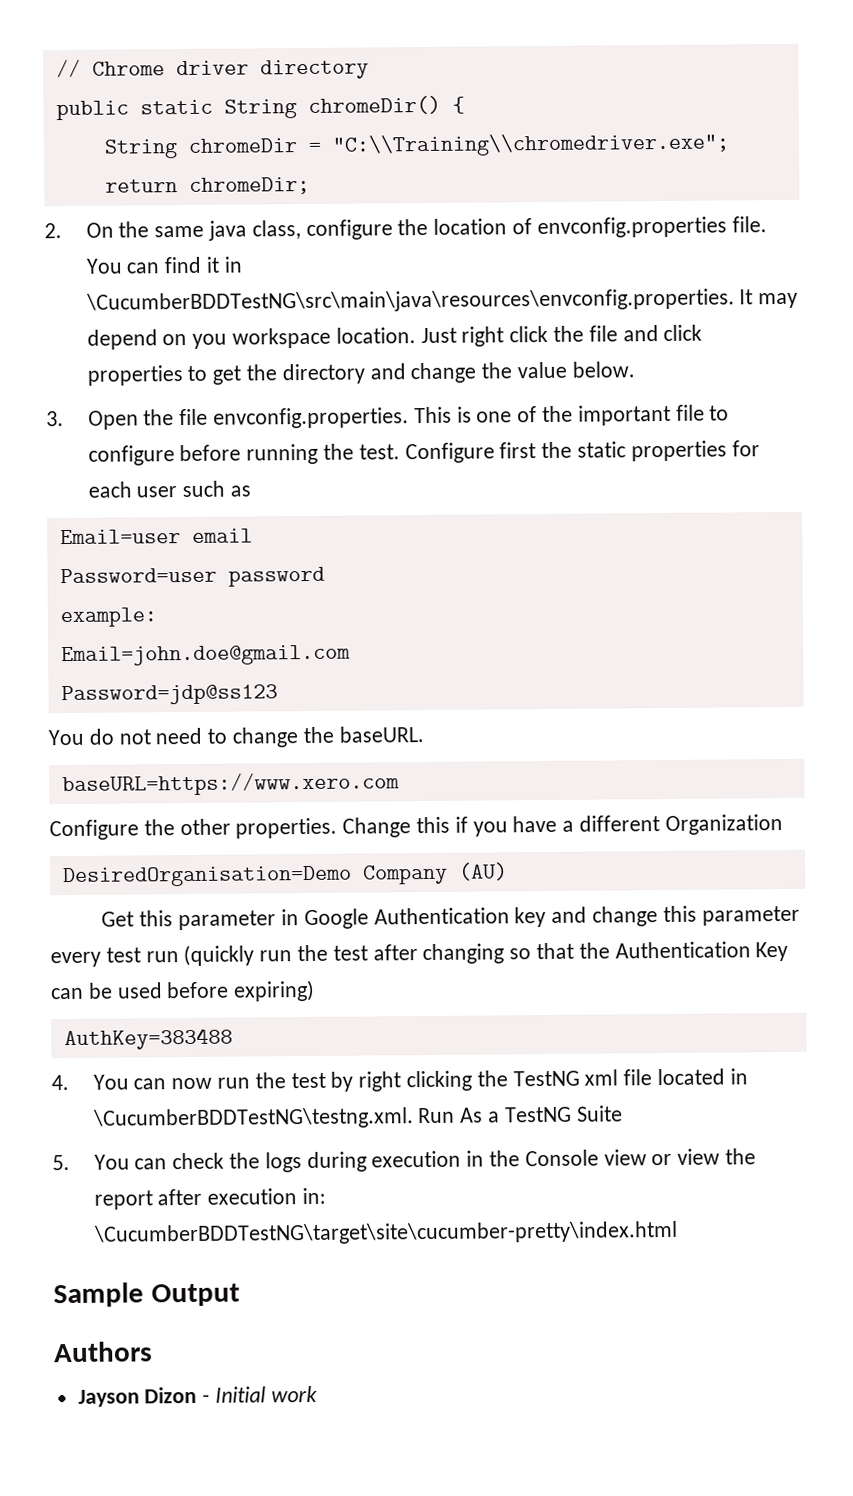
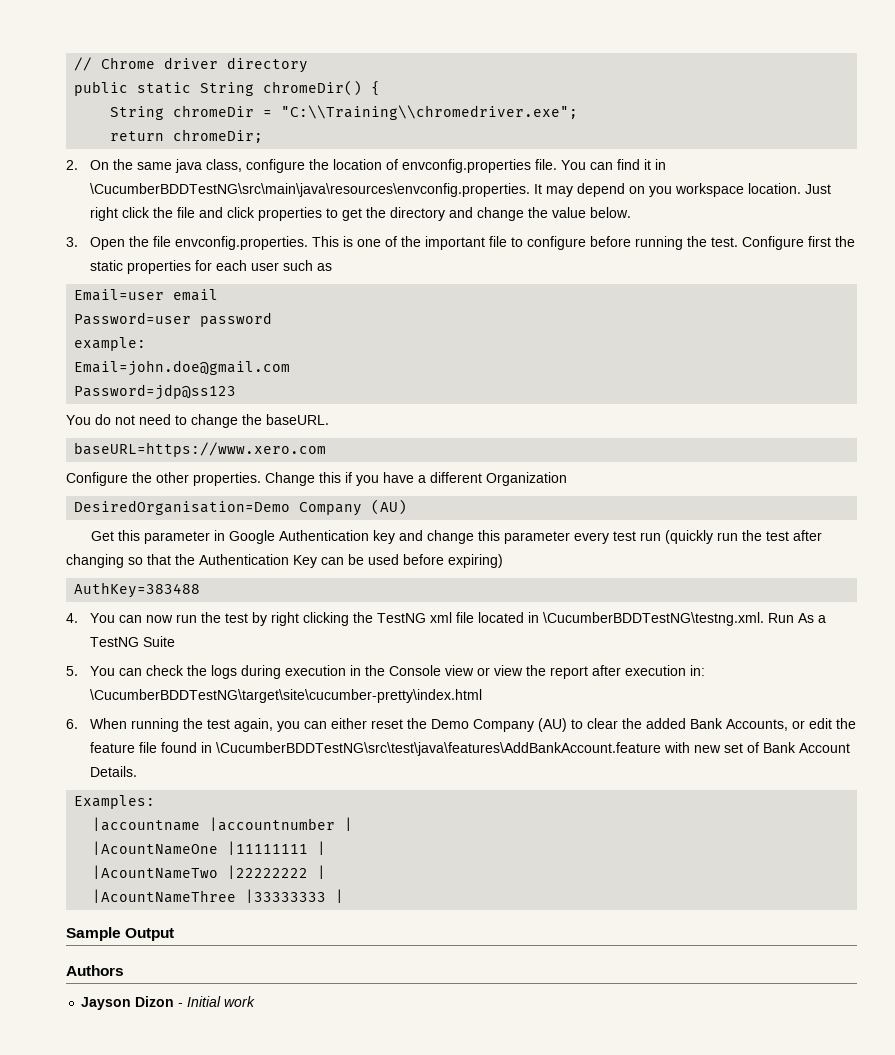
+ 6. When running the test again, you can either reset the Demo Company (AU) to clear the added Bank Accounts, or edit the feature file found in \CucumberBDDTestNG\src\test\java\features\AddBankAccount.feature with new set of Bank Account Details.
+ Examples:
+ |accountname |accountnumber |
+ |AcountNameOne |11111111 |
+ |AcountNameTwo |22222222 |
+ |AcountNameThree |33333333 |

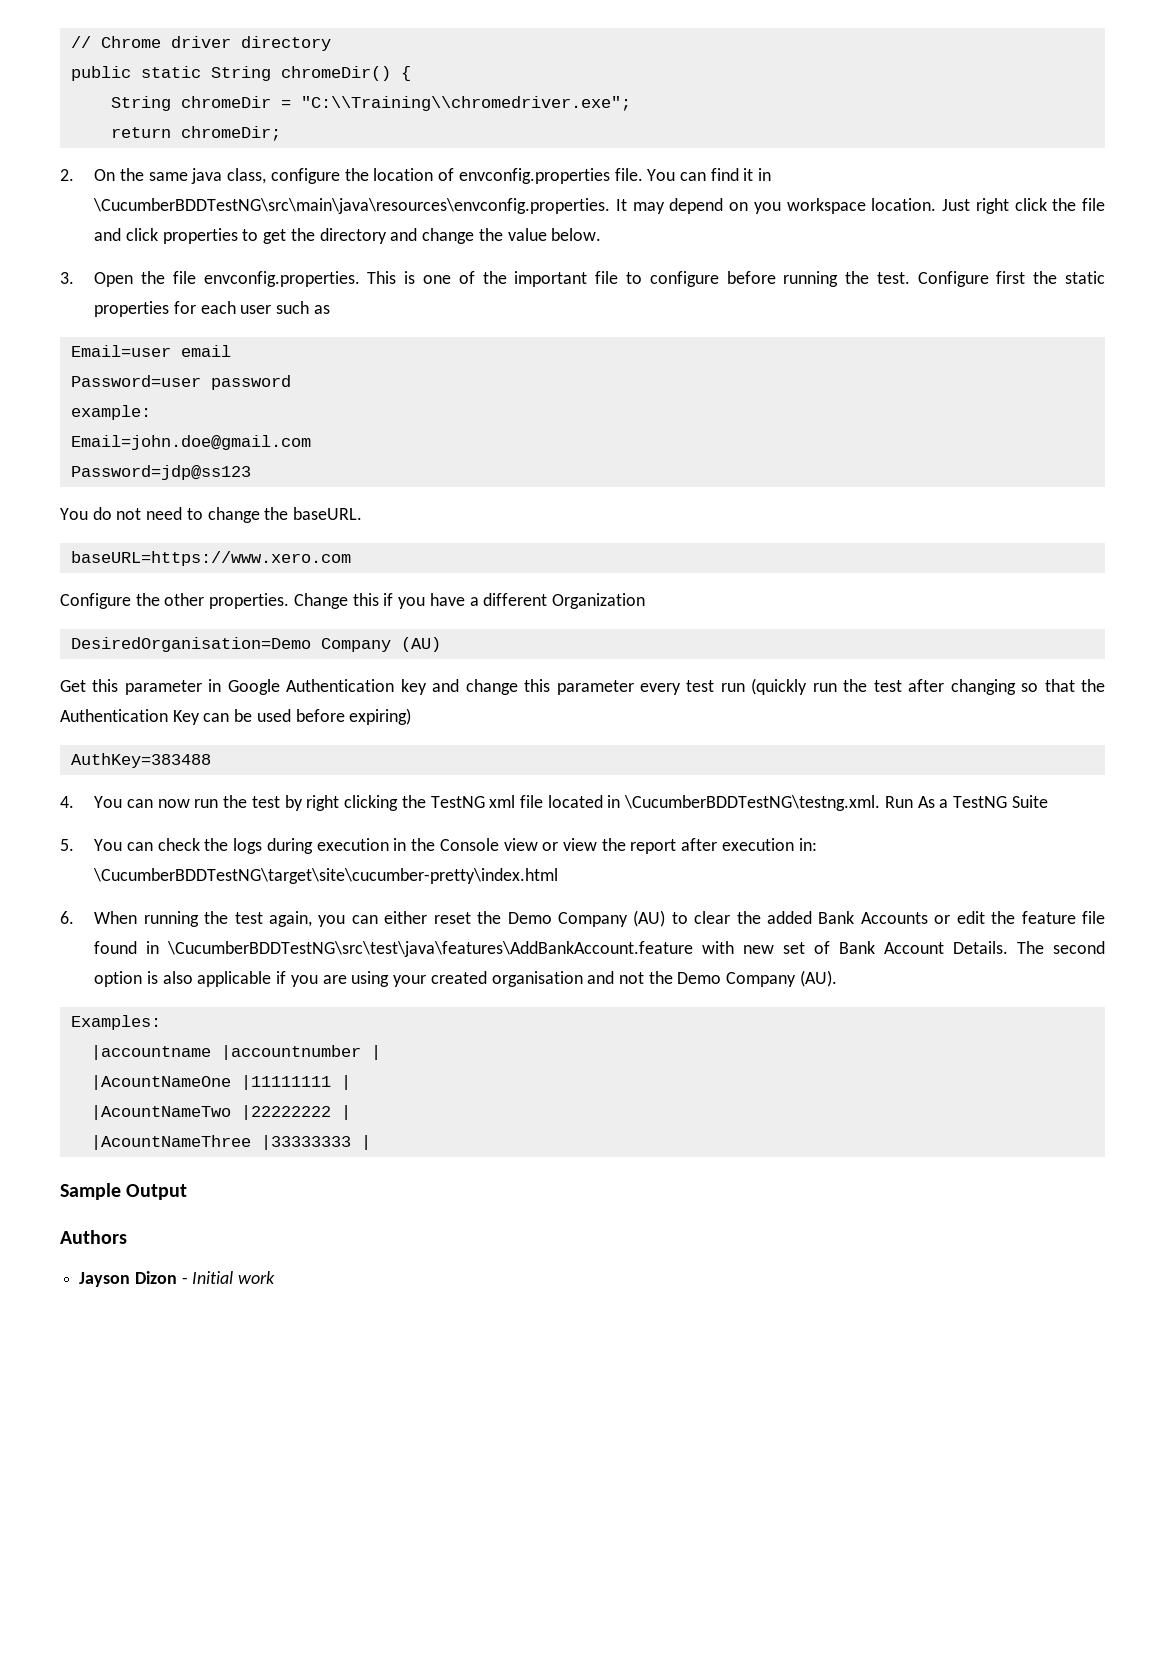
- 6. When running the test again, you can either reset the Demo Company (AU) to clear the added Bank Accounts, or edit the feature file found in \CucumberBDDTestNG\src\test\java\features\AddBankAccount.feature with new set of Bank Account Details.
+ 6. When running the test again, you can either reset the Demo Company (AU) to clear the added Bank Accounts or edit the feature file found in \CucumberBDDTestNG\src\test\java\features\AddBankAccount.feature with new set of Bank Account Details. The second option is also applicable if you are using your created organisation and not the Demo Company (AU).

